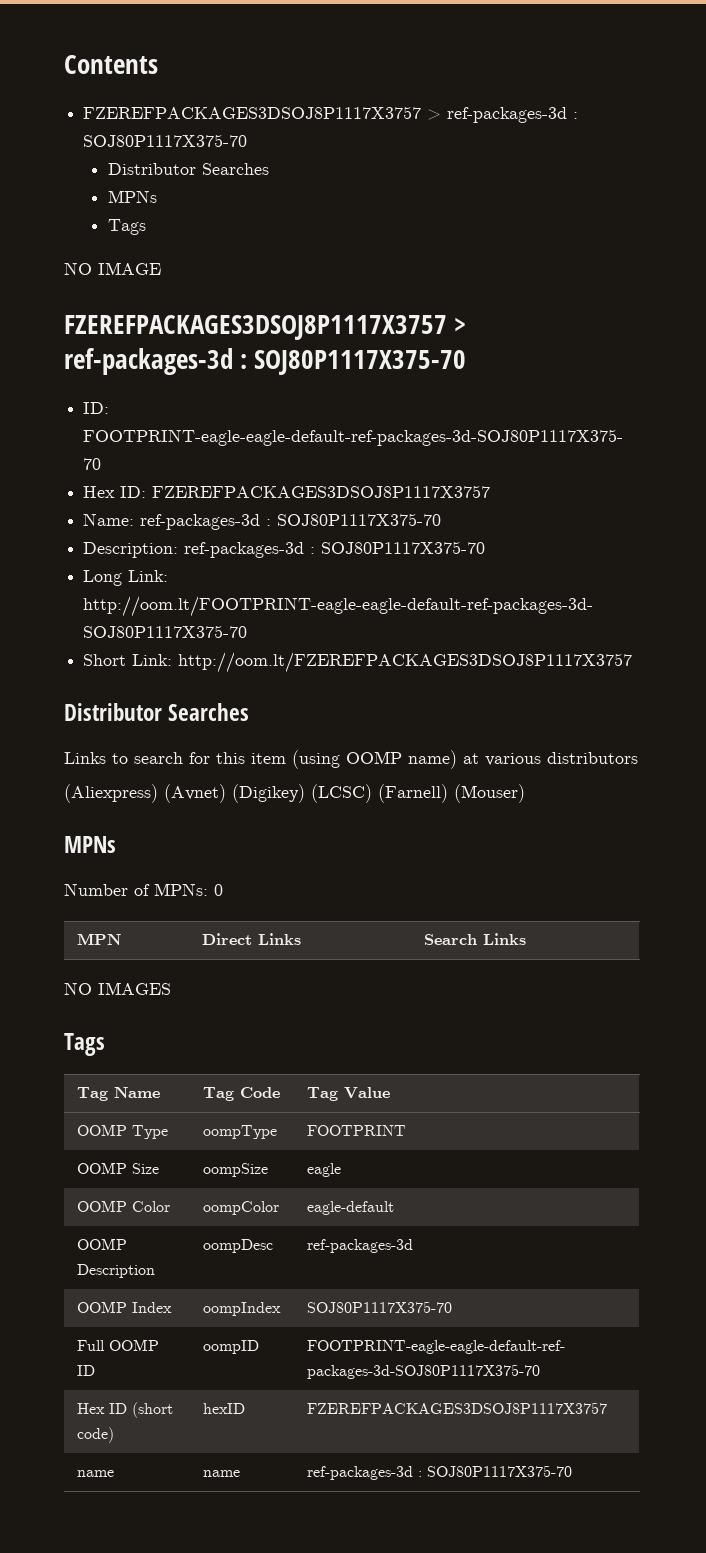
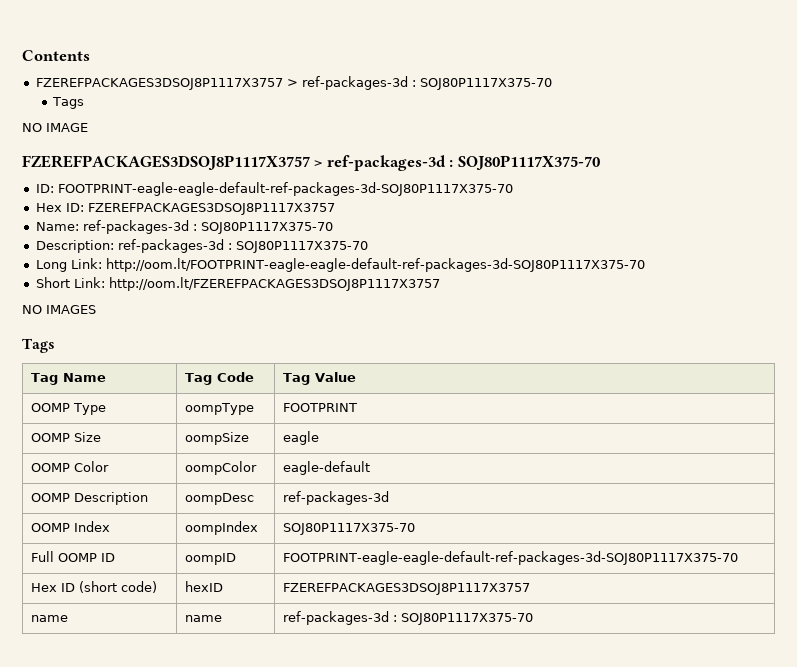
  Contents
  FZEREFPACKAGES3DSOJ8P1117X3757 > ref-packages-3d : SOJ80P1117X375-70
- Distributor Searches
- MPNs
  Short Link: http://oom.lt/FZEREFPACKAGES3DSOJ8P1117X3757
- Distributor Searches
- Links to search for this item (using OOMP name) at various distributors
- (Aliexpress) (Avnet) (Digikey) (LCSC) (Farnell) (Mouser)
- MPNs
- Number of MPNs: 0
- MPN | Direct Links | Search Links

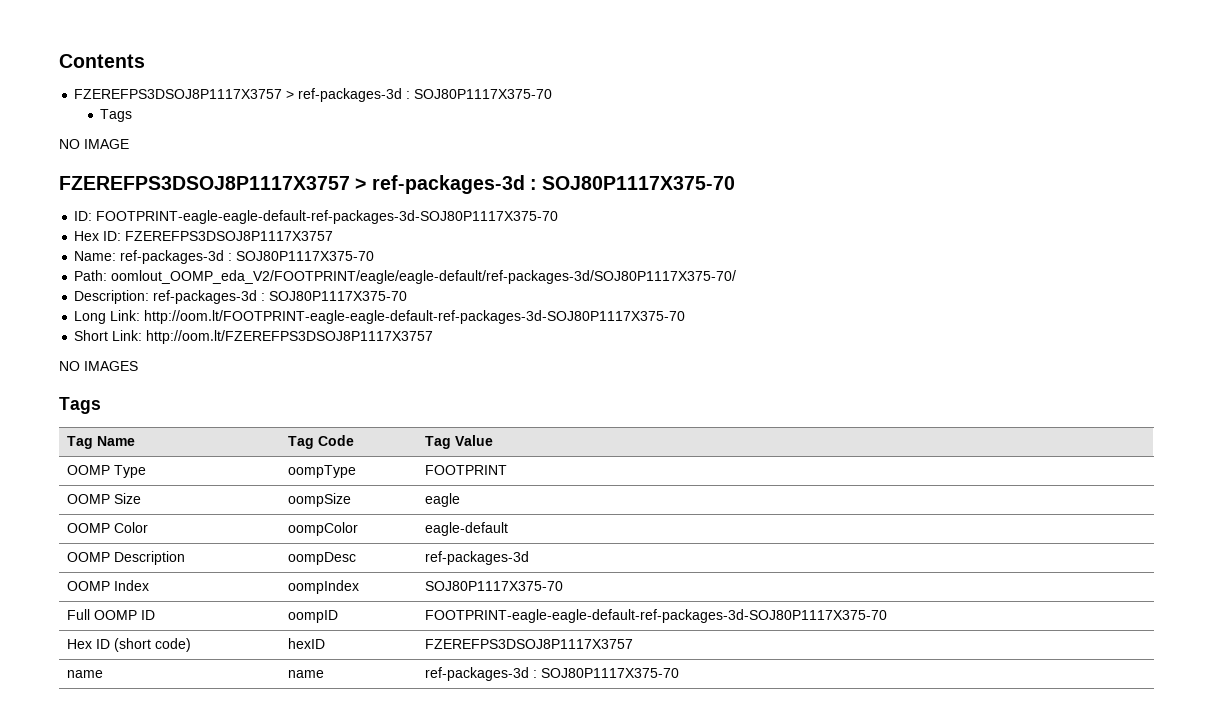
  Contents
- FZEREFPACKAGES3DSOJ8P1117X3757 > ref-packages-3d : SOJ80P1117X375-70
+ FZEREFPS3DSOJ8P1117X3757 > ref-packages-3d : SOJ80P1117X375-70
  NO IMAGE
- FZEREFPACKAGES3DSOJ8P1117X3757 > ref-packages-3d : SOJ80P1117X375-70
+ FZEREFPS3DSOJ8P1117X3757 > ref-packages-3d : SOJ80P1117X375-70
- Hex ID: FZEREFPACKAGES3DSOJ8P1117X3757
+ Hex ID: FZEREFPS3DSOJ8P1117X3757
+ Path: oomlout_OOMP_eda_V2/FOOTPRINT/eagle/eagle-default/ref-packages-3d/SOJ80P1117X375-70/
- Short Link: http://oom.lt/FZEREFPACKAGES3DSOJ8P1117X3757
+ Short Link: http://oom.lt/FZEREFPS3DSOJ8P1117X3757
- Hex ID (short code) | hexID | FZEREFPACKAGES3DSOJ8P1117X3757
+ Hex ID (short code) | hexID | FZEREFPS3DSOJ8P1117X3757

